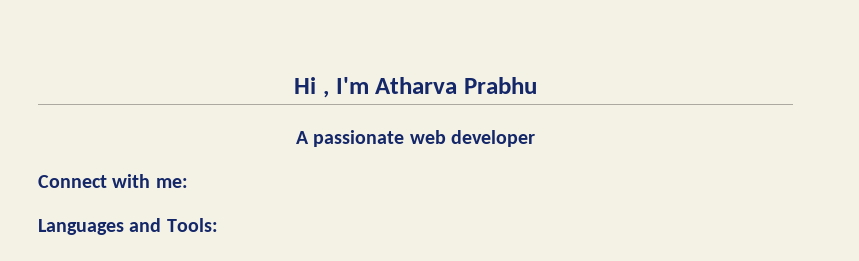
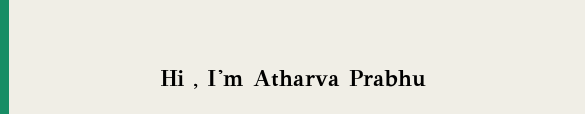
- A passionate web developer
- Connect with me:
- Languages and Tools:

